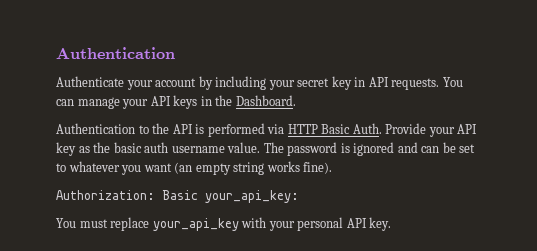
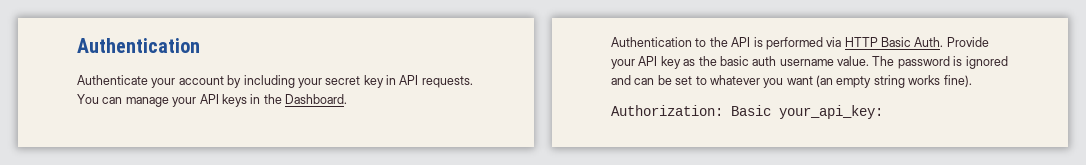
- You must replace your_api_key with your personal API key.

